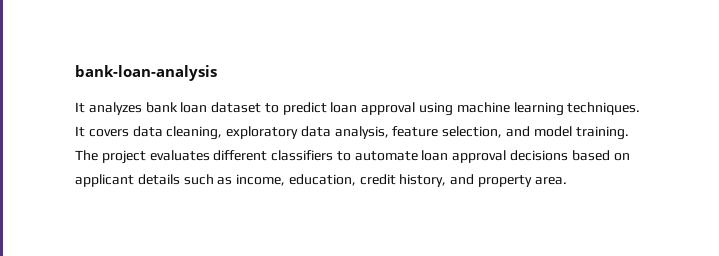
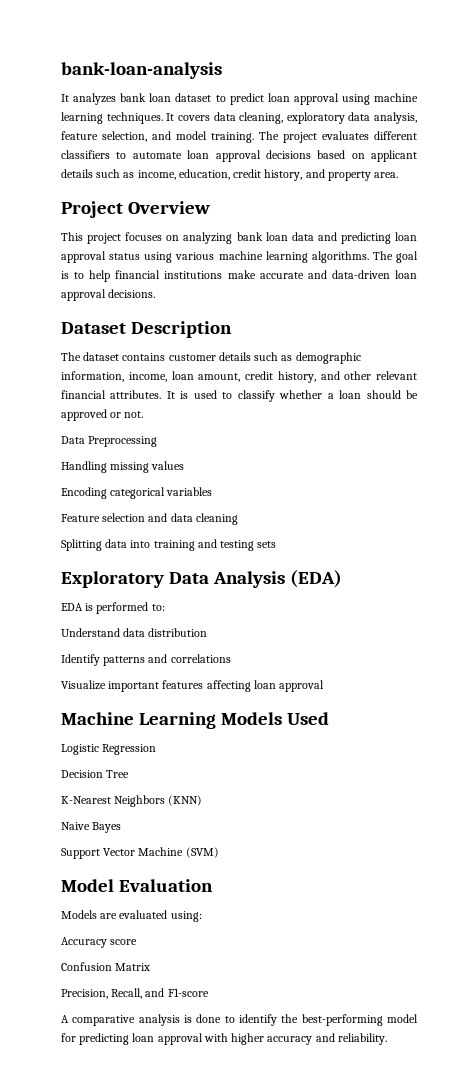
+ Project Overview
+ This project focuses on analyzing bank loan data and predicting loan approval status using various machine learning algorithms. The goal is to help financial institutions make accurate and data-driven loan approval decisions.
+ Dataset Description
+ The dataset contains customer details such as demographic information, income, loan amount, credit history, and other relevant financial attributes. It is used to classify whether a loan should be approved or not.
+ Data Preprocessing
+ Handling missing values
+ Encoding categorical variables
+ Feature selection and data cleaning
+ Splitting data into training and testing sets
+ Exploratory Data Analysis (EDA)
+ EDA is performed to:
+ Understand data distribution
+ Identify patterns and correlations
+ Visualize important features affecting loan approval
+ Machine Learning Models Used
+ Logistic Regression
+ Decision Tree
+ K-Nearest Neighbors (KNN)
+ Naive Bayes
+ Support Vector Machine (SVM)
+ Model Evaluation
+ Models are evaluated using:
+ Accuracy score
+ Confusion Matrix
+ Precision, Recall, and F1-score
+ A comparative analysis is done to identify the best-performing model for predicting loan approval with higher accuracy and reliability.

